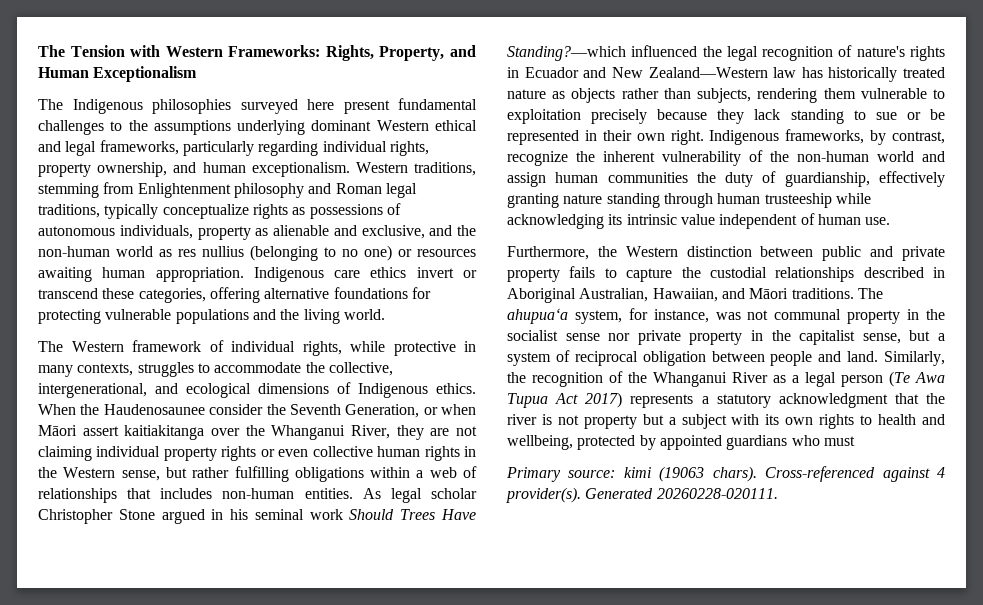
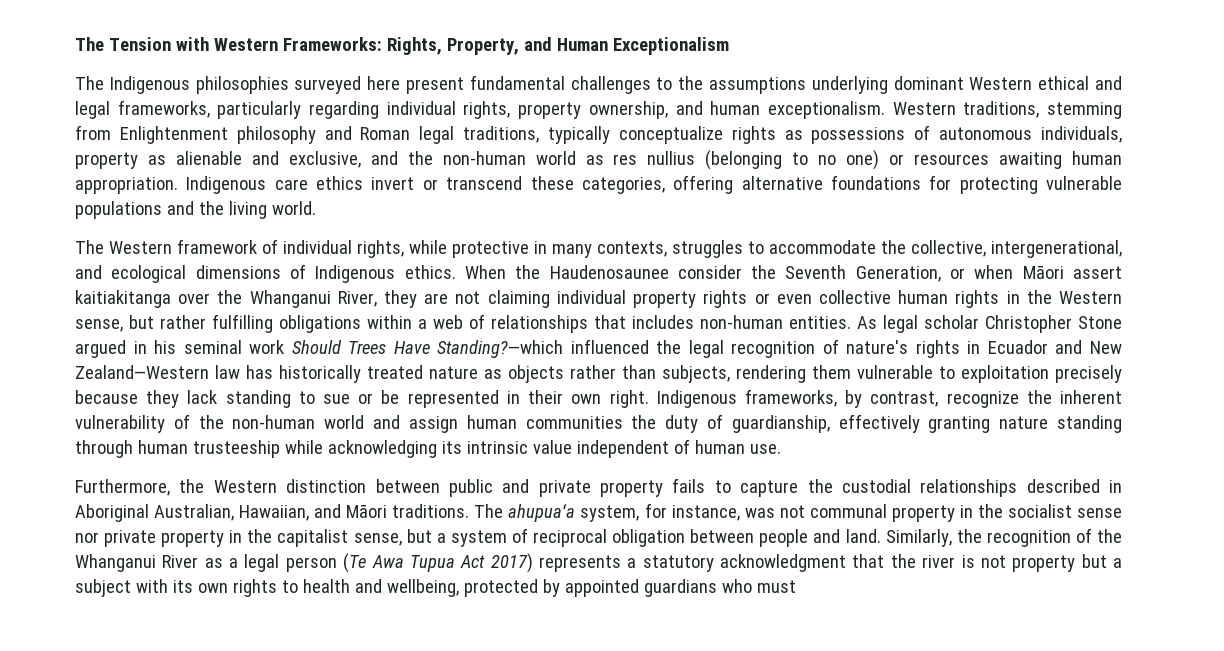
- Primary source: kimi (19063 chars). Cross-referenced against 4 provider(s). Generated 20260228-020111.

